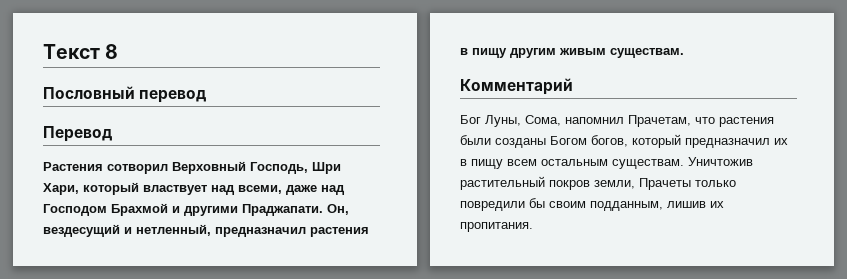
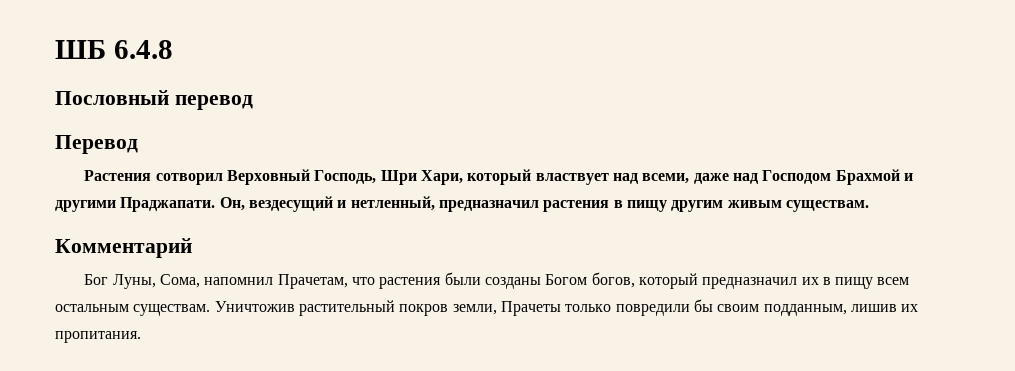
- Текст 8
+ ШБ 6.4.8

